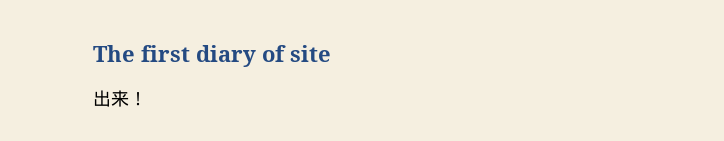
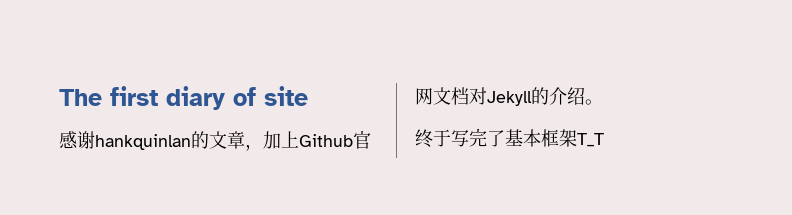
- 出来！
+ 感谢hankquinlan的文章，加上Github官网文档对Jekyll的介绍。
+ 终于写完了基本框架T_T

